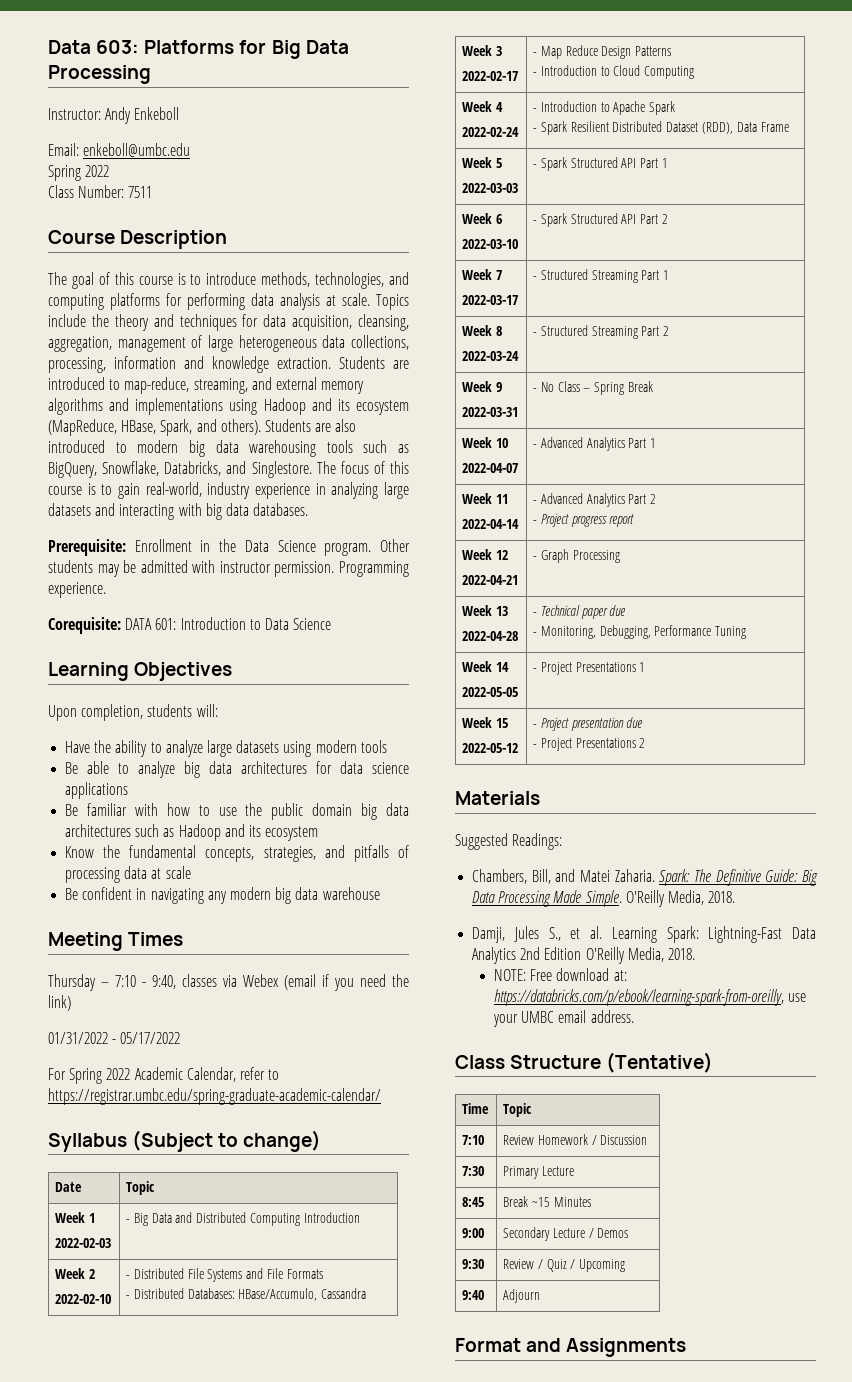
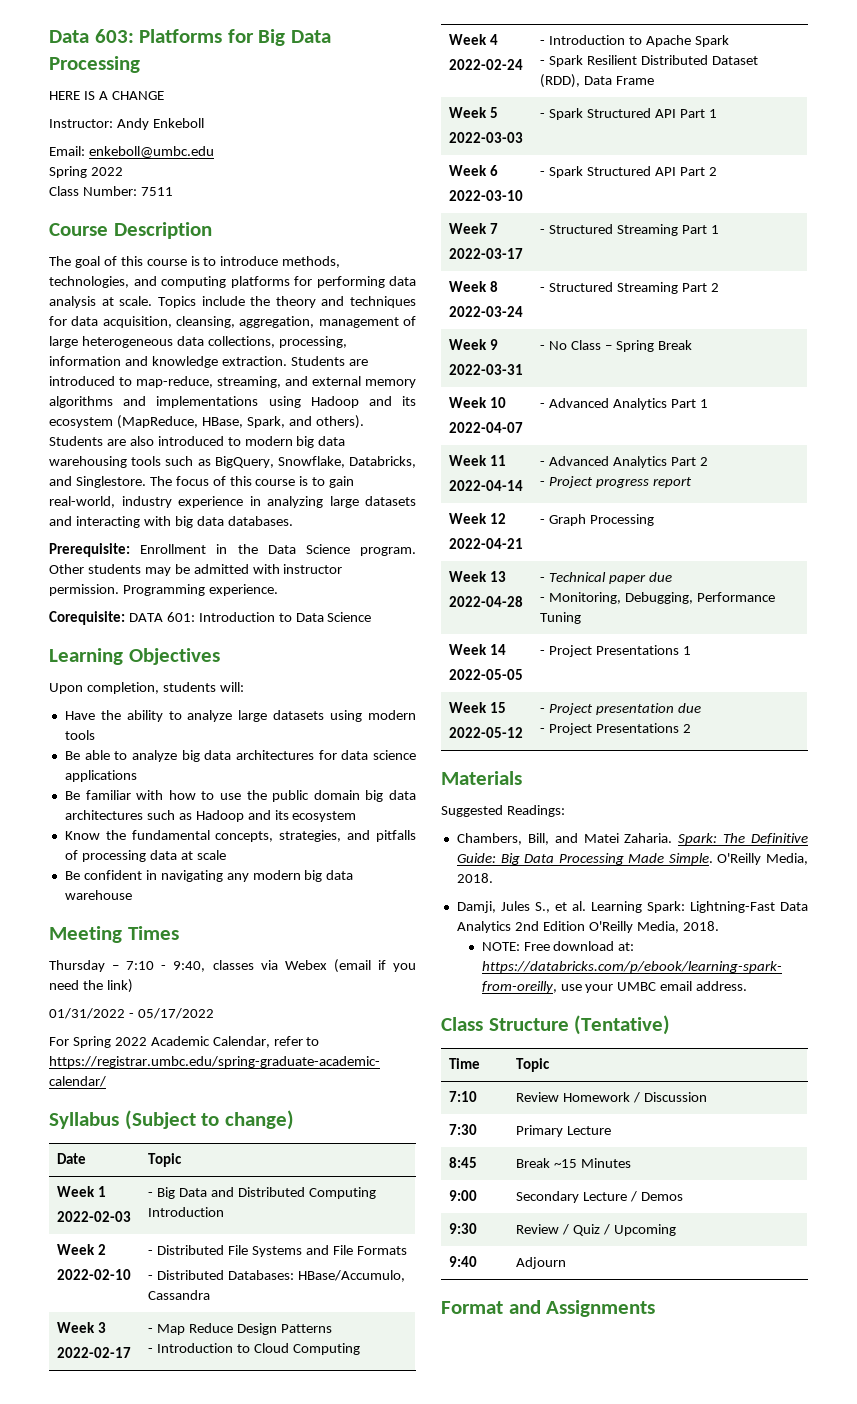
+ HERE IS A CHANGE

